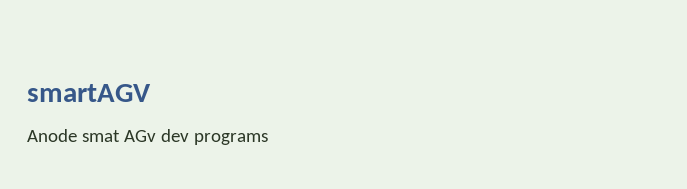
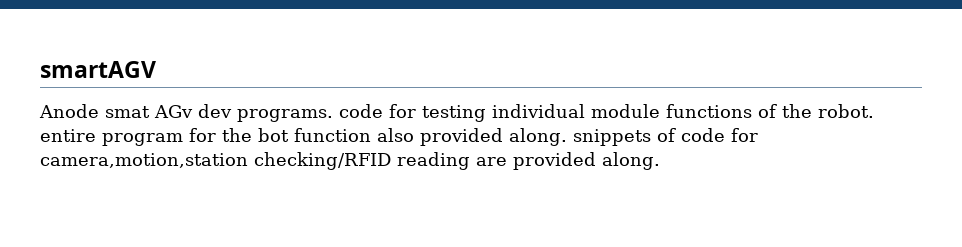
- Anode smat AGv dev programs
+ Anode smat AGv dev programs. code for testing individual module functions of the robot. entire program for the bot function also provided along. snippets of code for camera,motion,station checking/RFID reading are provided along.

